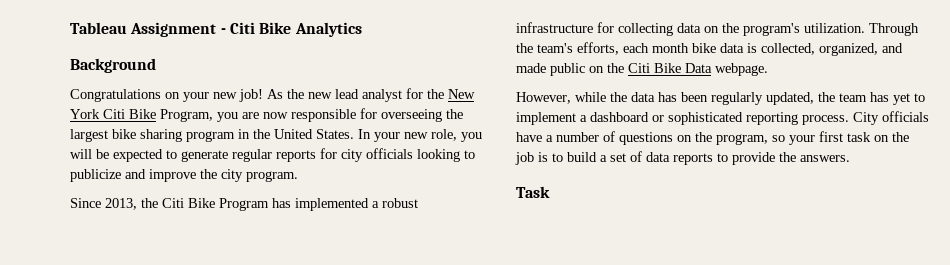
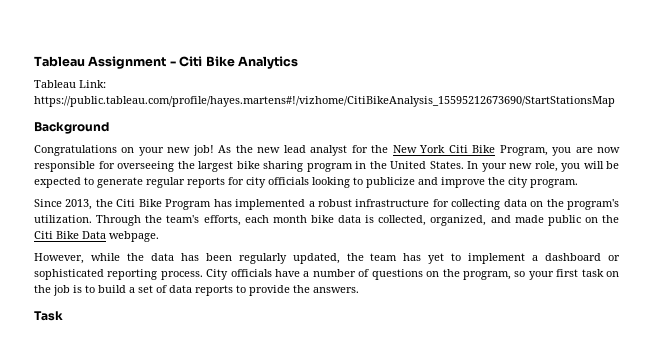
+ Tableau Link: https://public.tableau.com/profile/hayes.martens#!/vizhome/CitiBikeAnalysis_15595212673690/StartStationsMap

